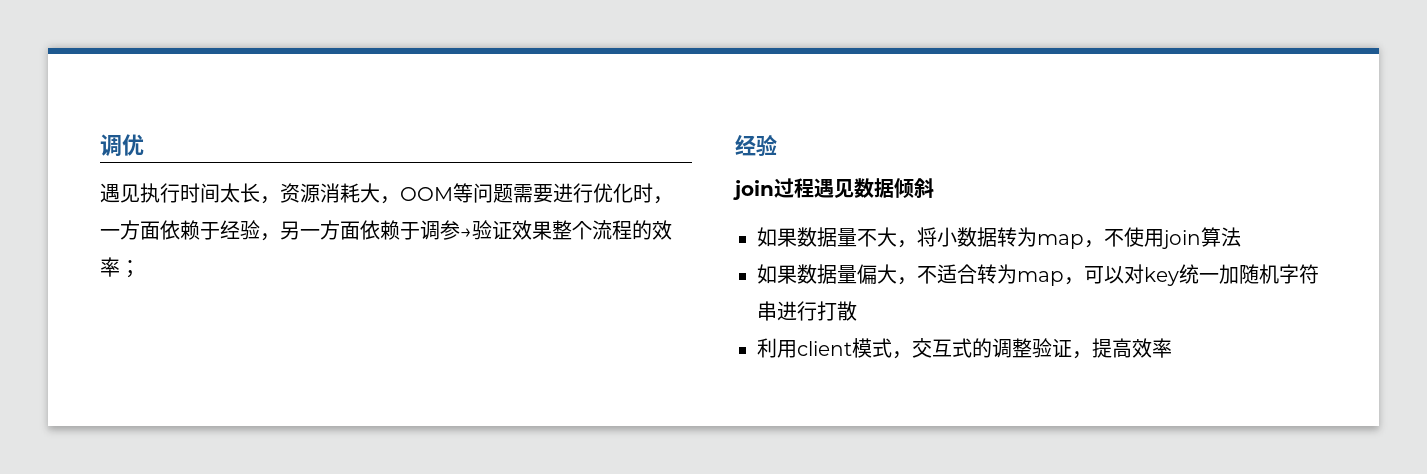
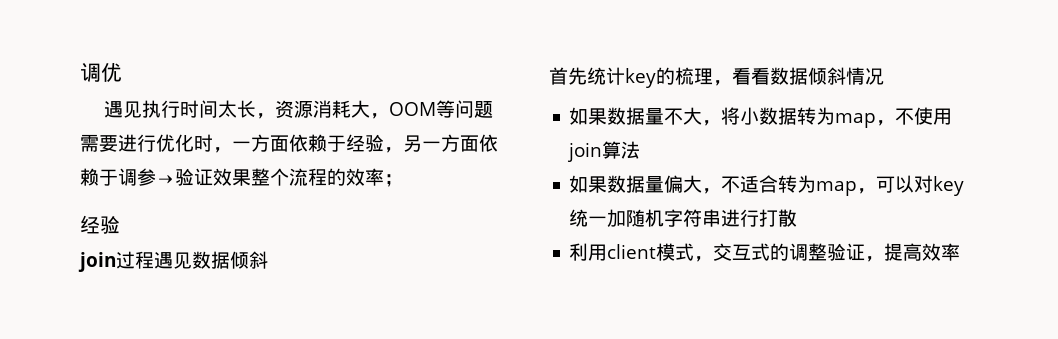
+ 首先统计key的梳理，看看数据倾斜情况

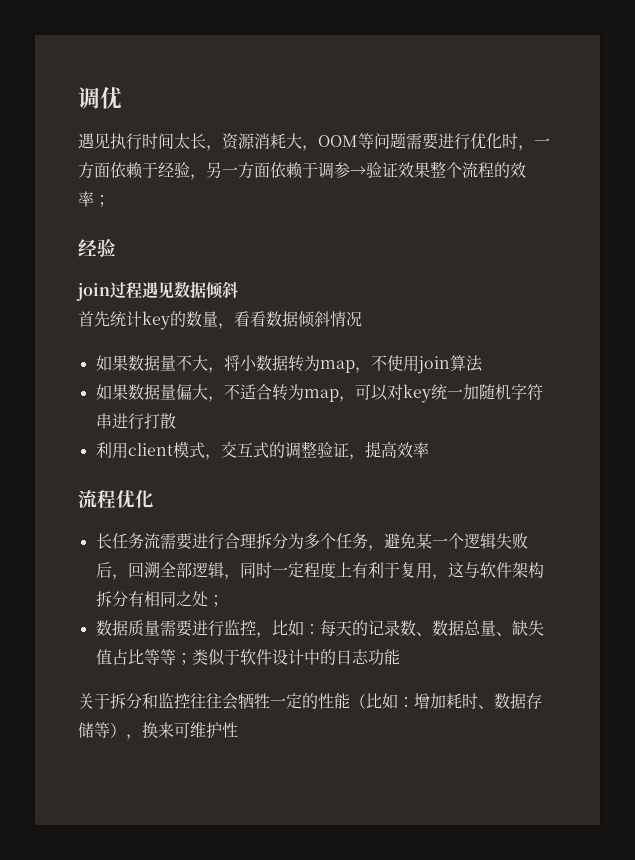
- 首先统计key的梳理，看看数据倾斜情况
+ 首先统计key的数量，看看数据倾斜情况
+ 流程优化
+ 长任务流需要进行合理拆分为多个任务，避免某一个逻辑失败后，回溯全部逻辑，同时一定程度上有利于复用，这与软件架构拆分有相同之处；
+ 数据质量需要进行监控，比如：每天的记录数、数据总量、缺失值占比等等；类似于软件设计中的日志功能
+ 关于拆分和监控往往会牺牲一定的性能（比如：增加耗时、数据存储等），换来可维护性

